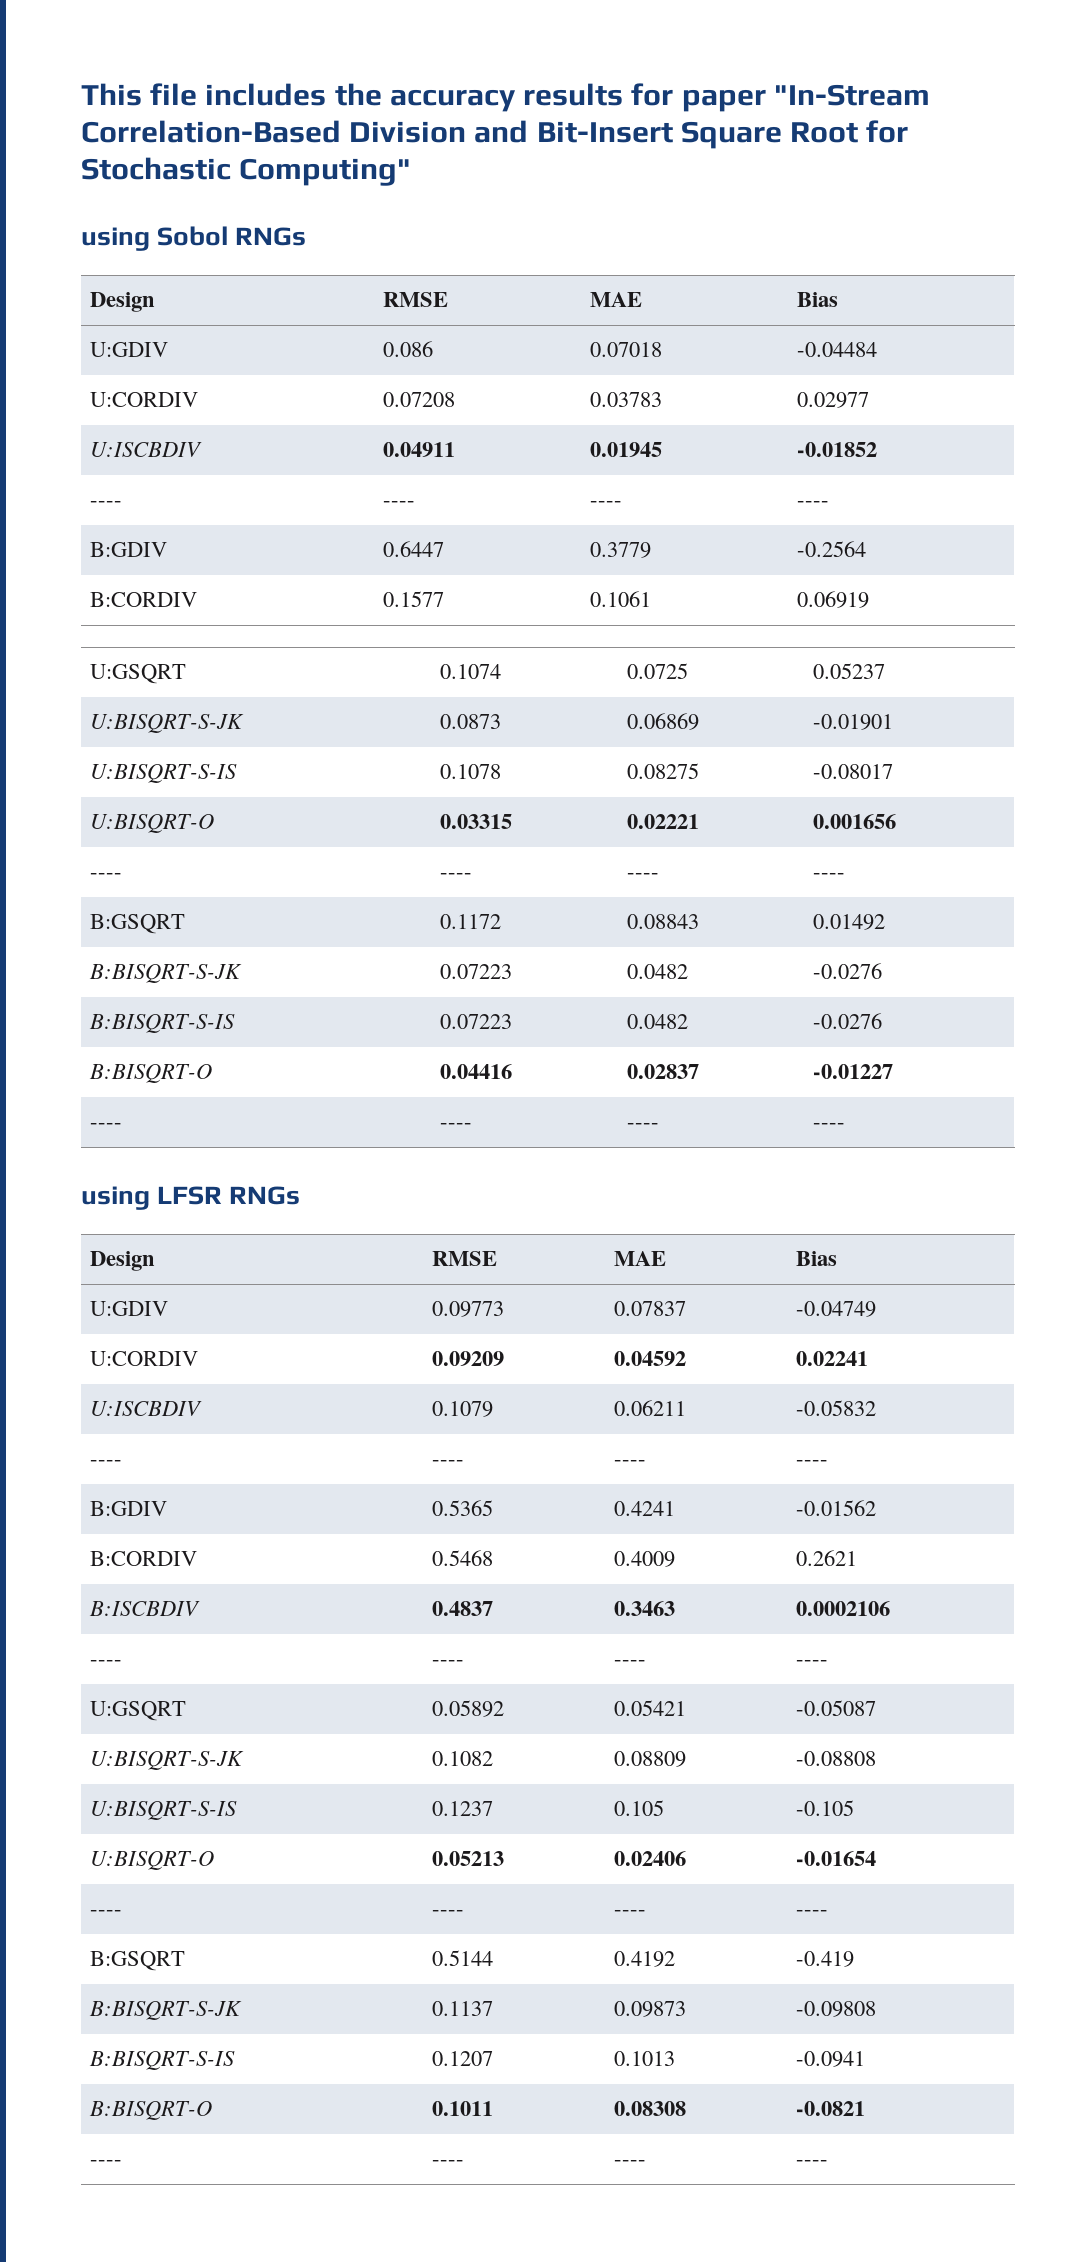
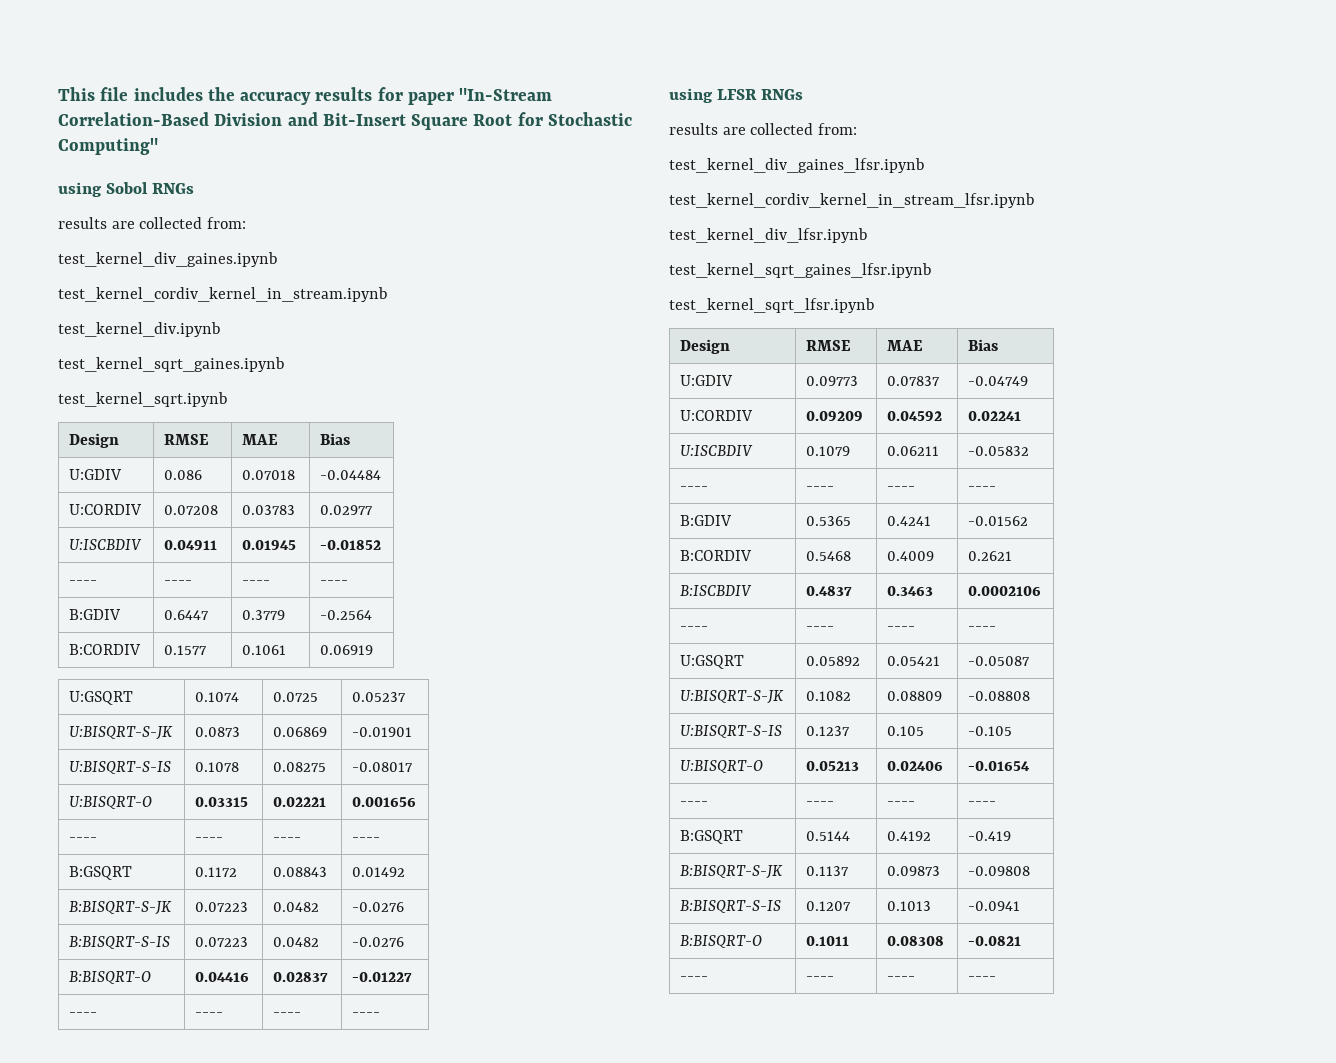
  using Sobol RNGs
+ results are collected from:
+ test_kernel_div_gaines.ipynb
+ test_kernel_cordiv_kernel_in_stream.ipynb
+ test_kernel_div.ipynb
+ test_kernel_sqrt_gaines.ipynb
+ test_kernel_sqrt.ipynb
  using LFSR RNGs
+ results are collected from:
+ test_kernel_div_gaines_lfsr.ipynb
+ test_kernel_cordiv_kernel_in_stream_lfsr.ipynb
+ test_kernel_div_lfsr.ipynb
+ test_kernel_sqrt_gaines_lfsr.ipynb
+ test_kernel_sqrt_lfsr.ipynb

